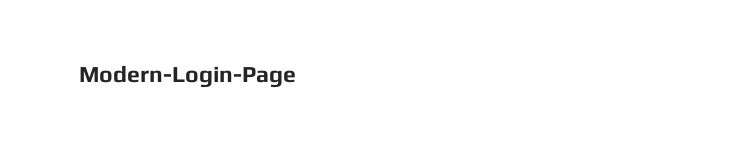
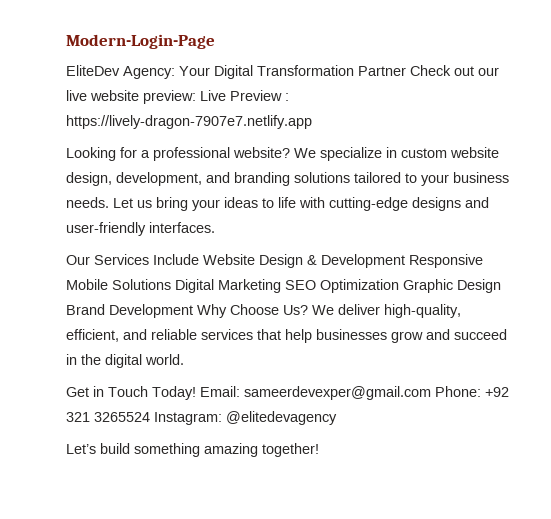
+ EliteDev Agency: Your Digital Transformation Partner Check out our live website preview: Live Preview : https://lively-dragon-7907e7.netlify.app
+ Looking for a professional website? We specialize in custom website design, development, and branding solutions tailored to your business needs. Let us bring your ideas to life with cutting-edge designs and user-friendly interfaces.
+ Our Services Include Website Design & Development Responsive Mobile Solutions Digital Marketing SEO Optimization Graphic Design Brand Development Why Choose Us? We deliver high-quality, efficient, and reliable services that help businesses grow and succeed in the digital world.
+ Get in Touch Today! Email: sameerdevexper@gmail.com Phone: +92 321 3265524 Instagram: @elitedevagency
+ Let’s build something amazing together!

